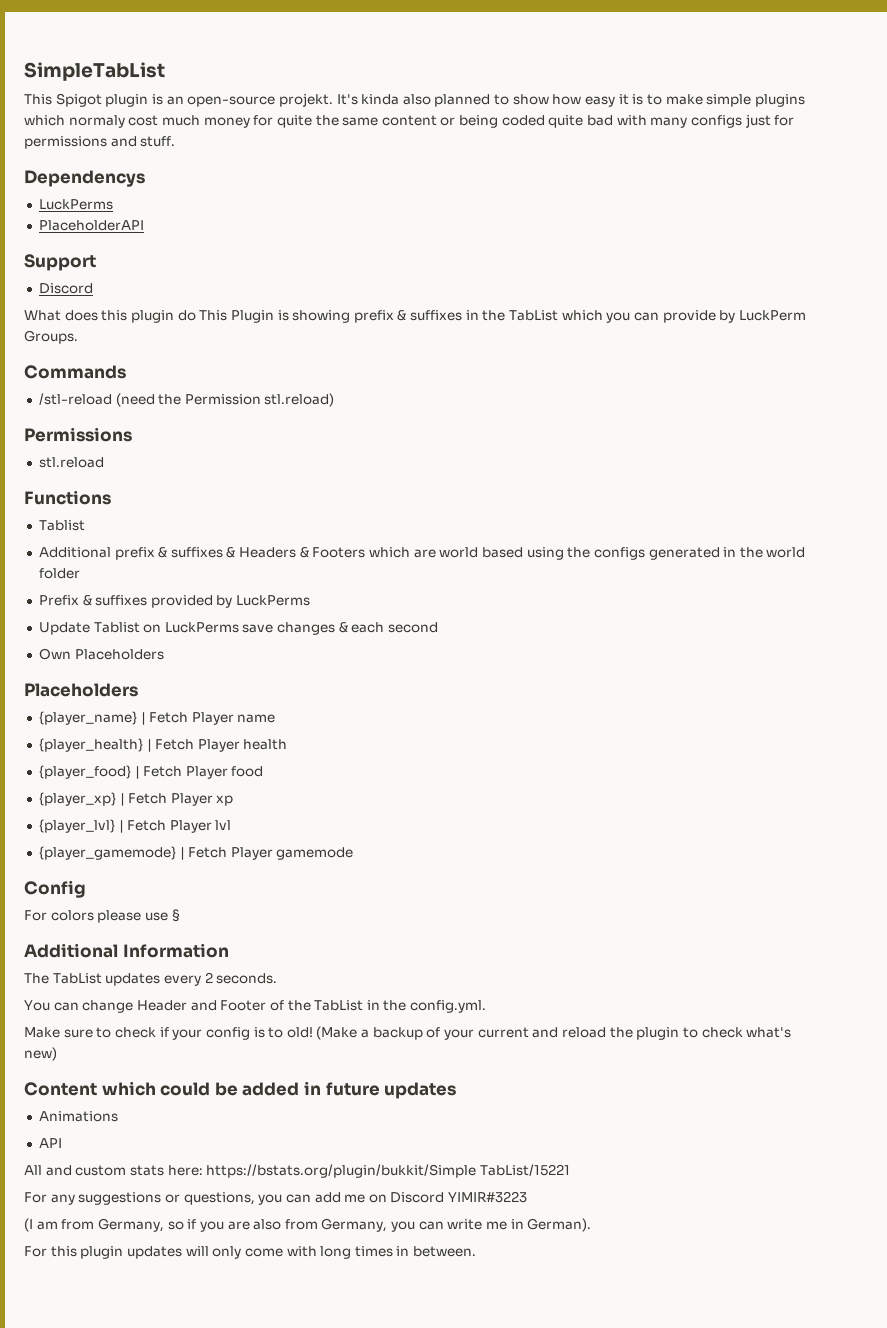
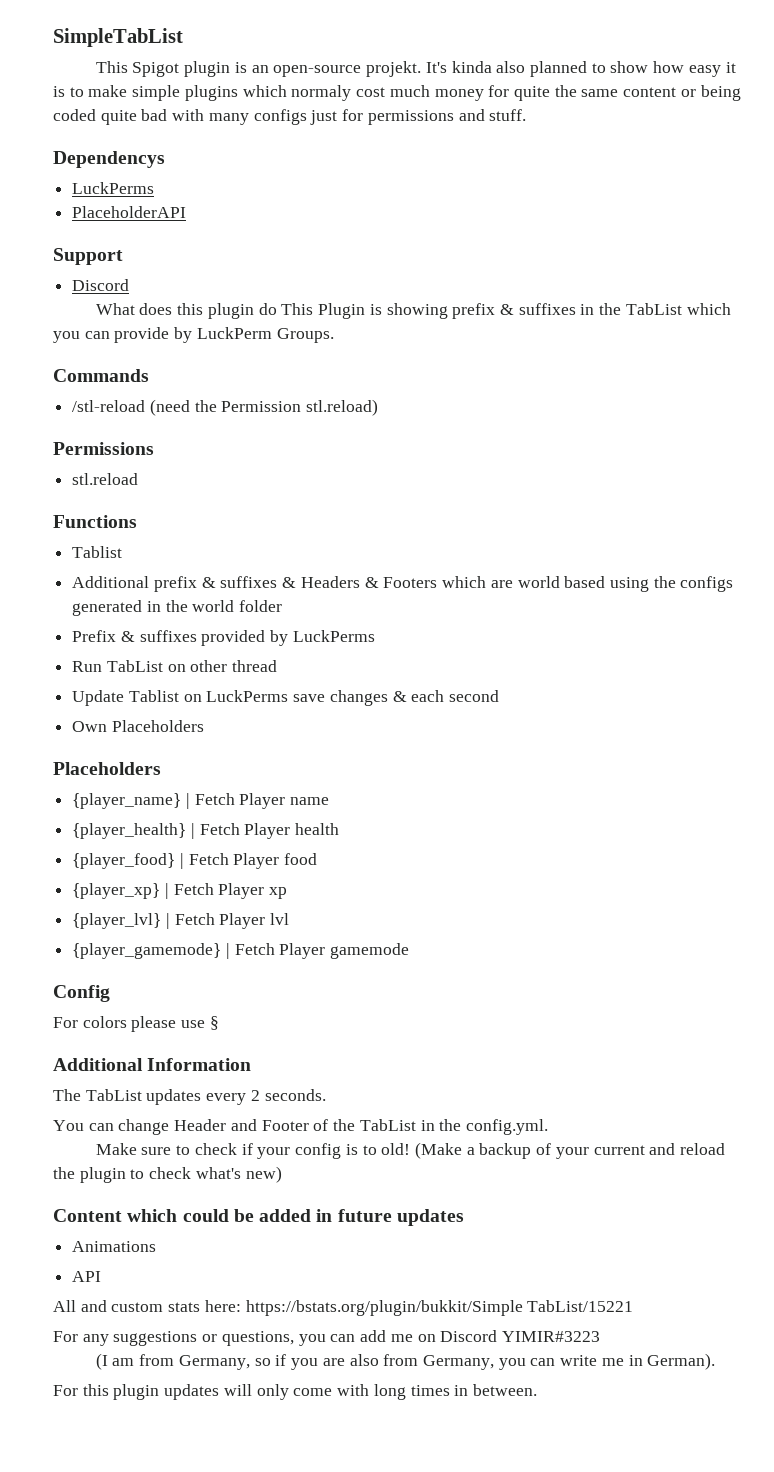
+ Run TabList on other thread

